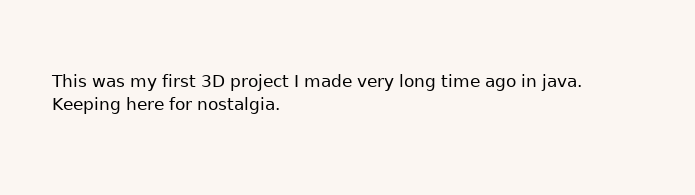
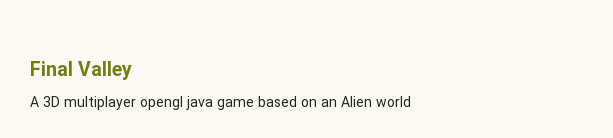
- This was my first 3D project I made very long time ago in java. Keeping here for nostalgia.
+ Final Valley
+ A 3D multiplayer opengl java game based on an Alien world

